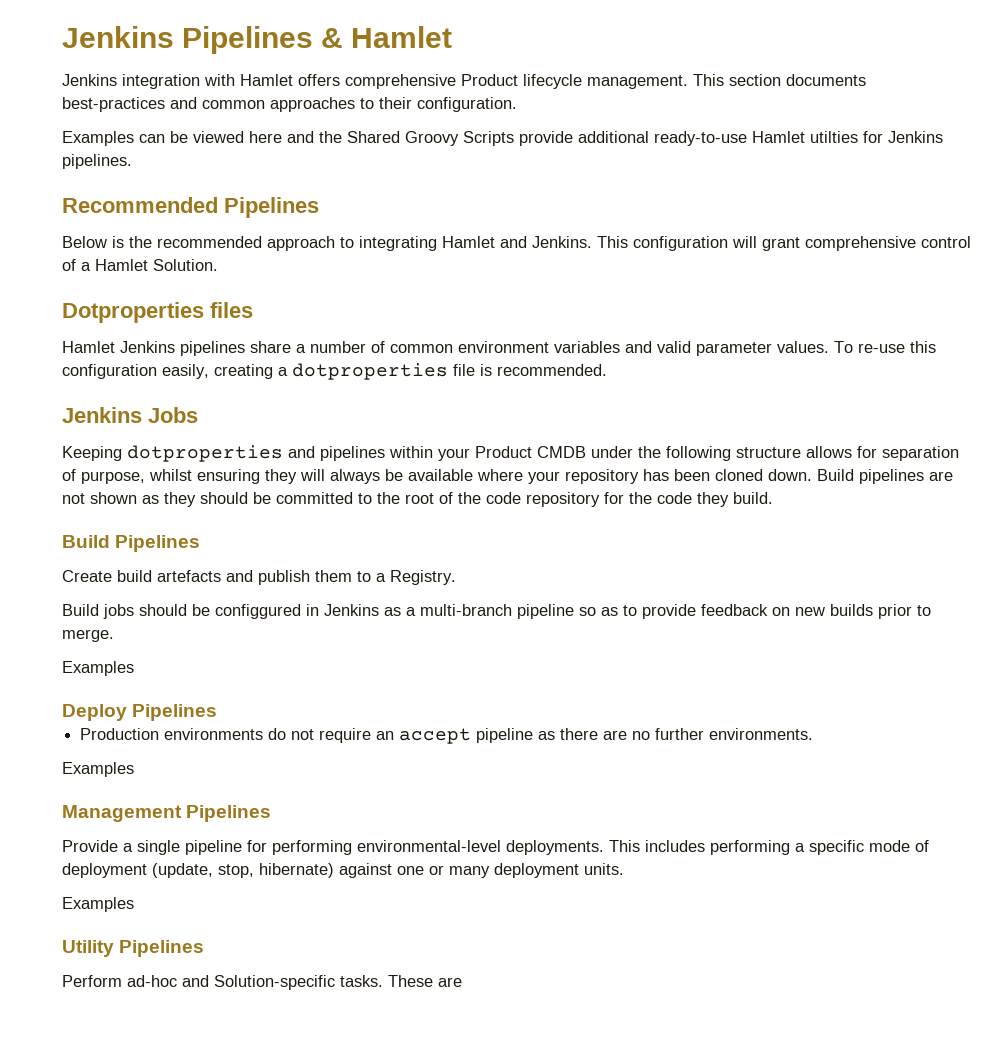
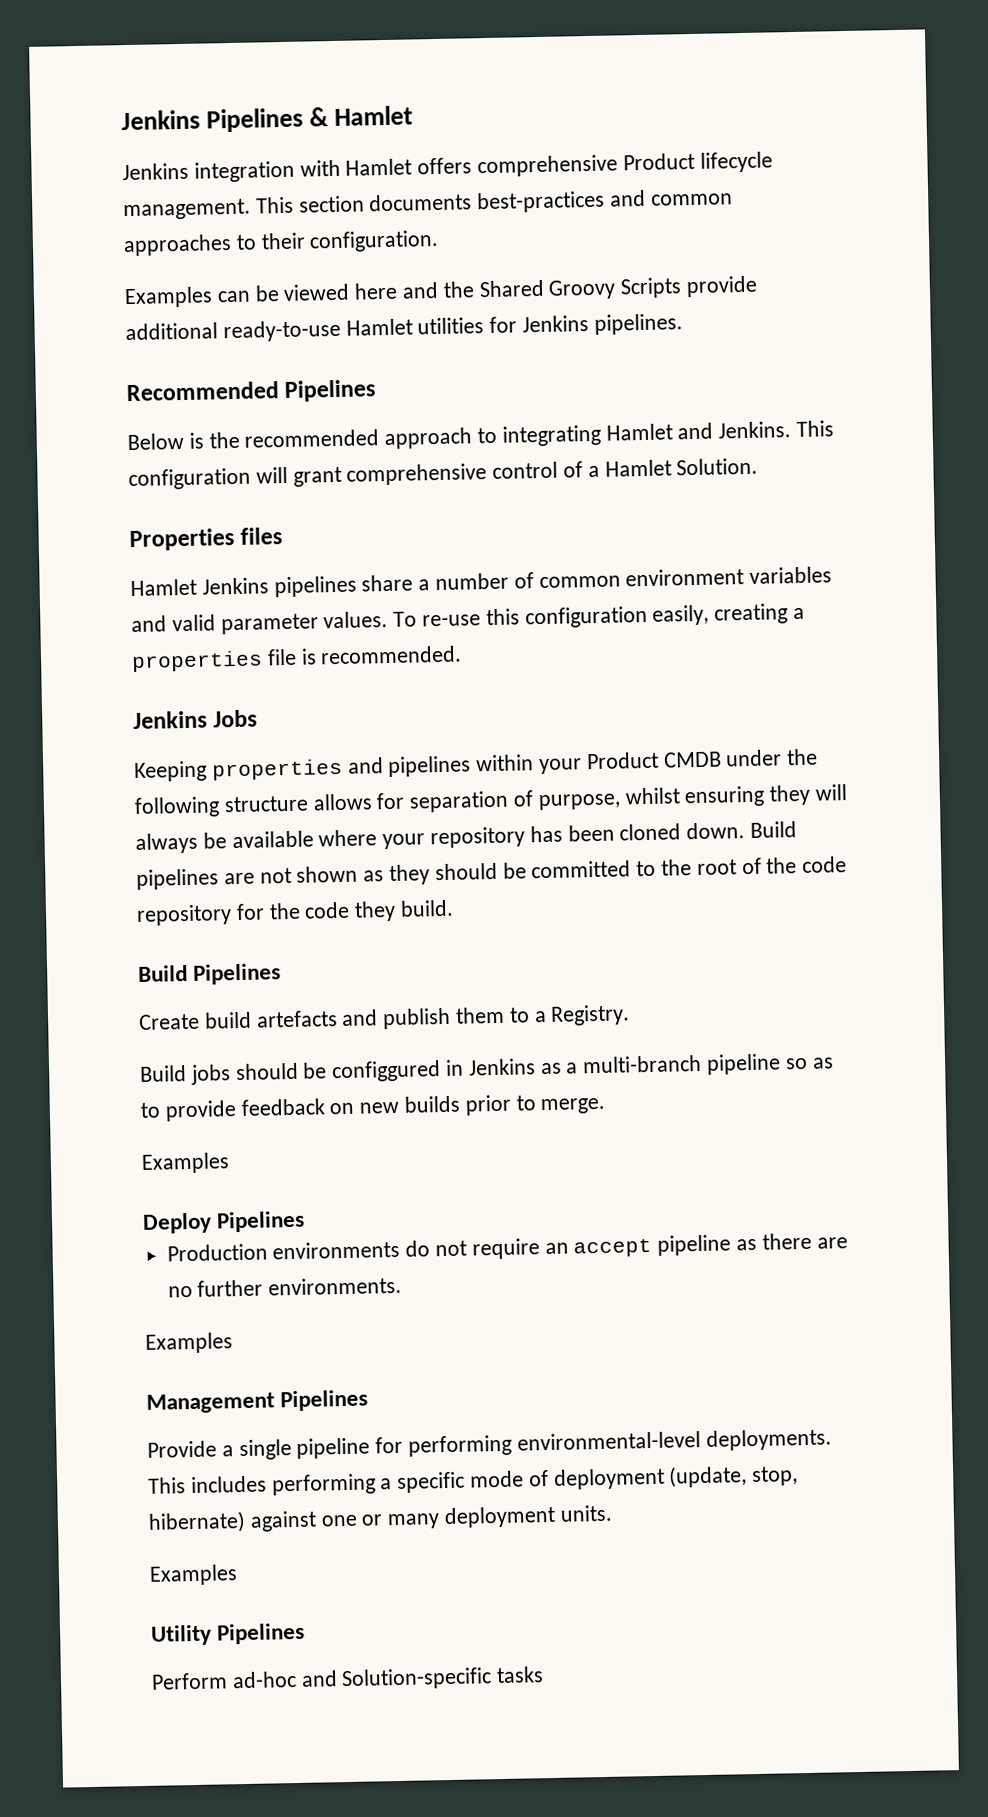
- Examples can be viewed here and the Shared Groovy Scripts provide additional ready-to-use Hamlet utilties for Jenkins pipelines.
+ Examples can be viewed here and the Shared Groovy Scripts provide additional ready-to-use Hamlet utilities for Jenkins pipelines.
- Dotproperties files
+ Properties files
- To re-use this configuration easily, creating a dotproperties file is recommended.
+ To re-use this configuration easily, creating a properties file is recommended.
- Keeping dotproperties and pipelines within your Product CMDB under the following structure allows for separation of purpose, whilst ensuring they will always be available where your repository has been cloned down.
+ Keeping properties and pipelines within your Product CMDB under the following structure allows for separation of purpose, whilst ensuring they will always be available where your repository has been cloned down.
- Perform ad-hoc and Solution-specific tasks. These are
+ Perform ad-hoc and Solution-specific tasks

